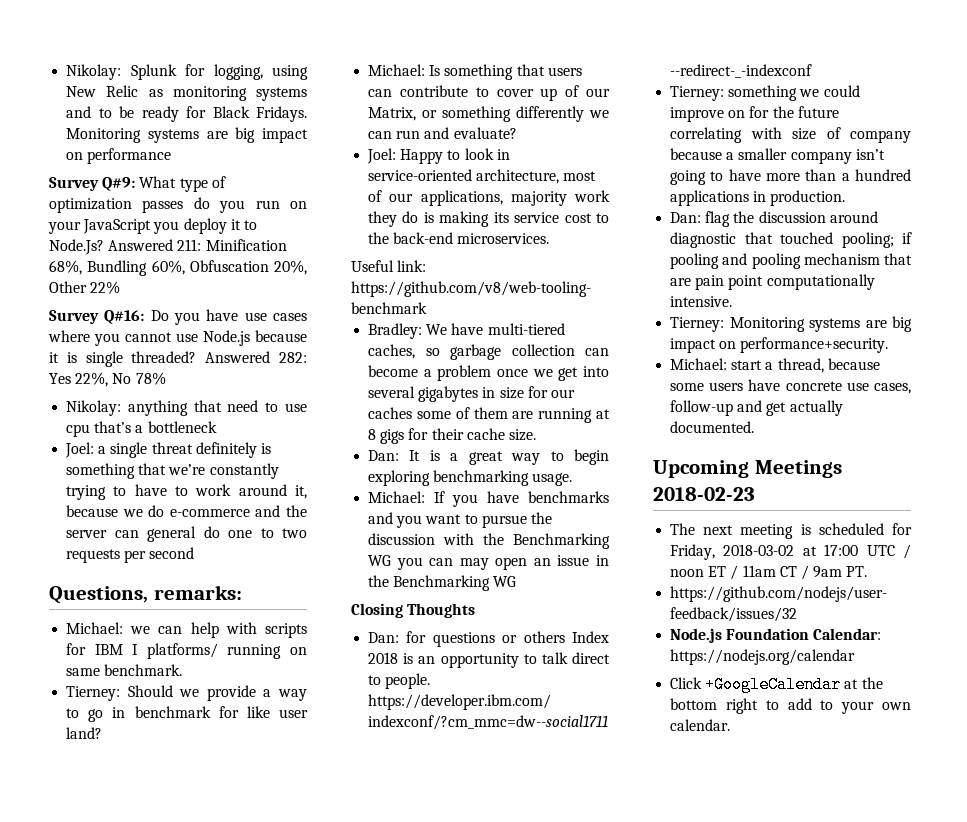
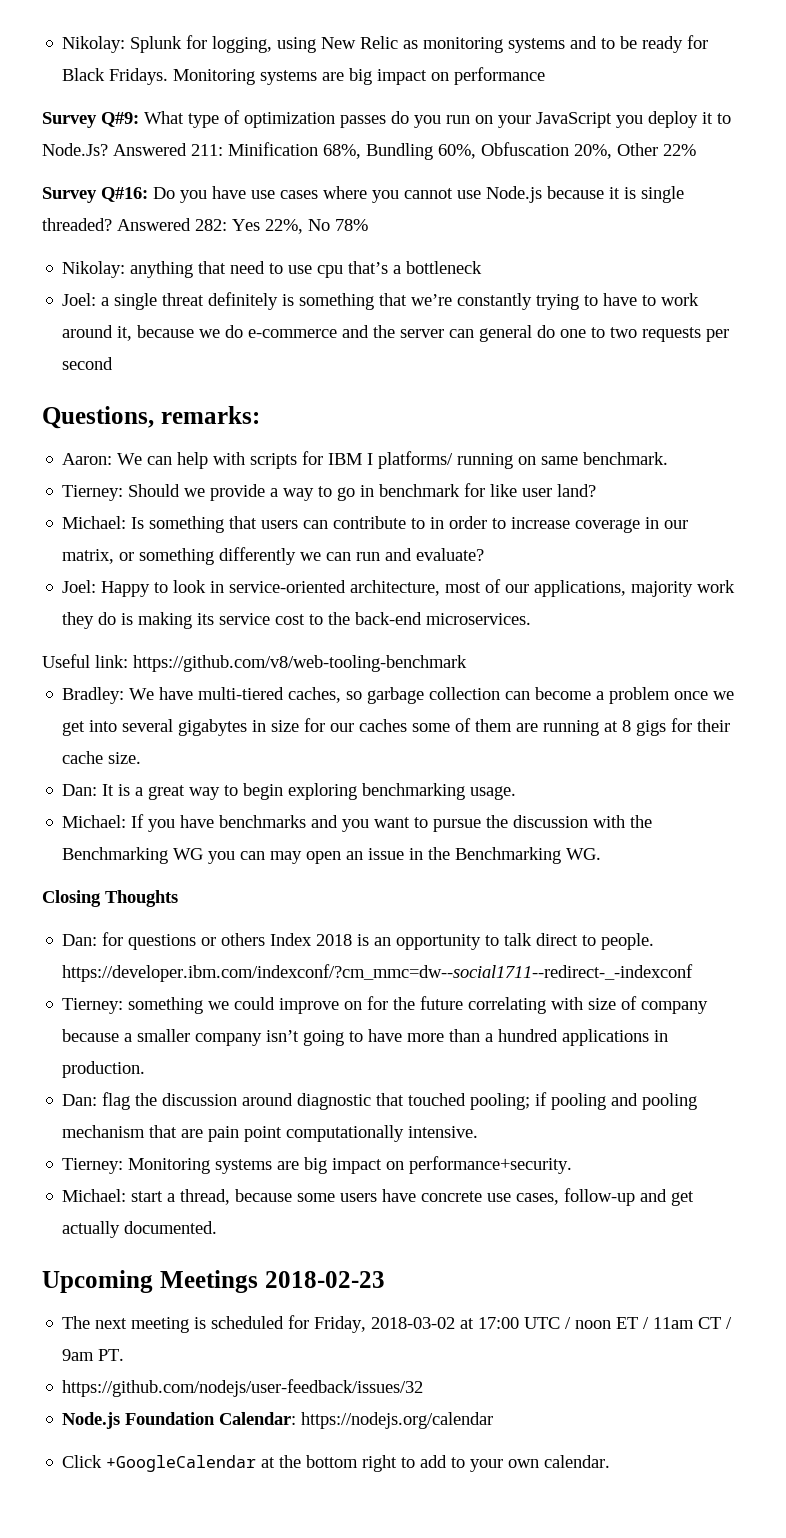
- Michael: we can help with scripts for IBM I platforms/ running on same benchmark.
+ Aaron: We can help with scripts for IBM I platforms/ running on same benchmark.
- Michael: Is something that users can contribute to cover up of our Matrix, or something differently we can run and evaluate?
+ Michael: Is something that users can contribute to in order to increase coverage in our matrix, or something differently we can run and evaluate?
- Michael: If you have benchmarks and you want to pursue the discussion with the Benchmarking WG you can may open an issue in the Benchmarking WG
+ Michael: If you have benchmarks and you want to pursue the discussion with the Benchmarking WG you can may open an issue in the Benchmarking WG.

